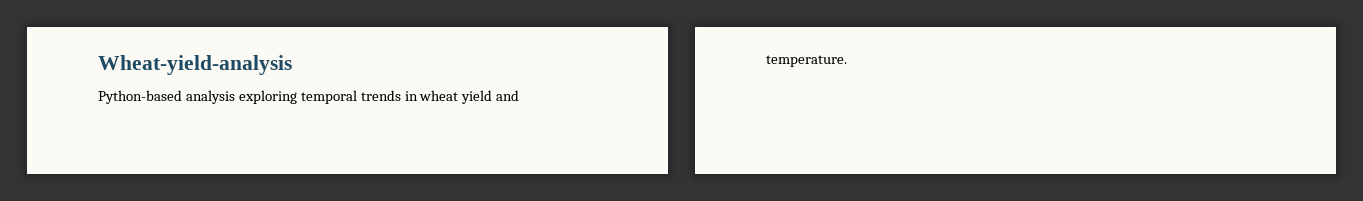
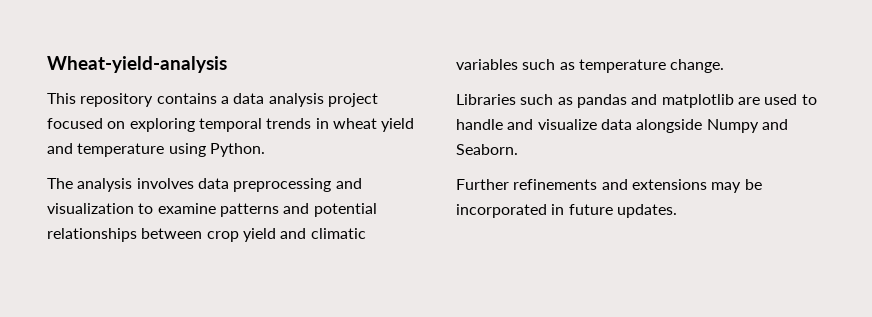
- Python-based analysis exploring temporal trends in wheat yield and temperature.
+ This repository contains a data analysis project focused on exploring temporal trends in wheat yield and temperature using Python.
+ The analysis involves data preprocessing and visualization to examine patterns and potential relationships between crop yield and climatic variables such as temperature change.
+ Libraries such as pandas and matplotlib are used to handle and visualize data alongside Numpy and Seaborn.
+ Further refinements and extensions may be incorporated in future updates.

